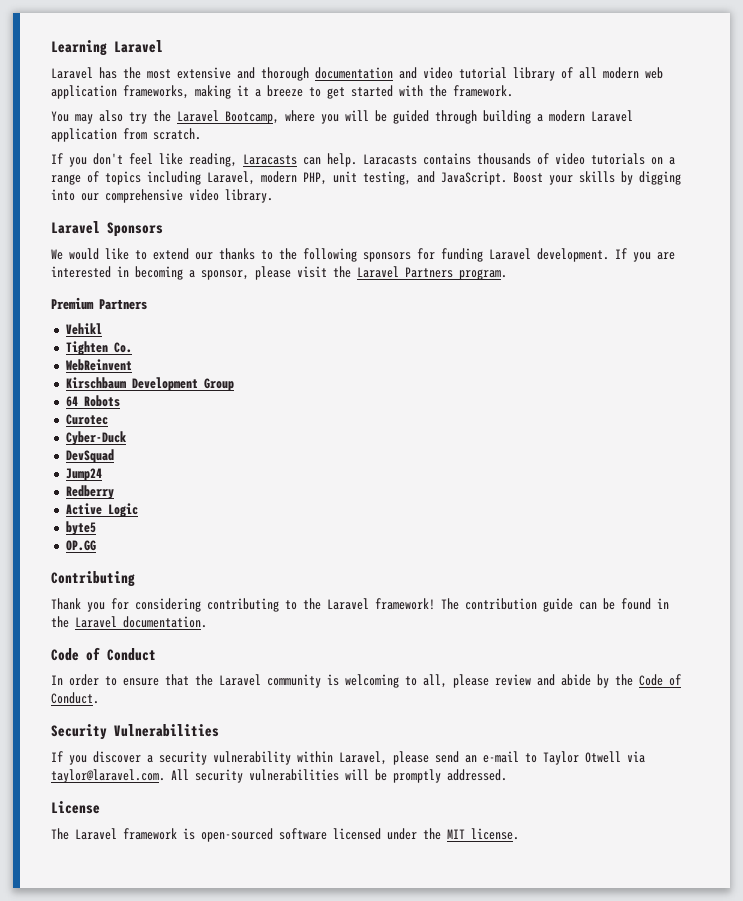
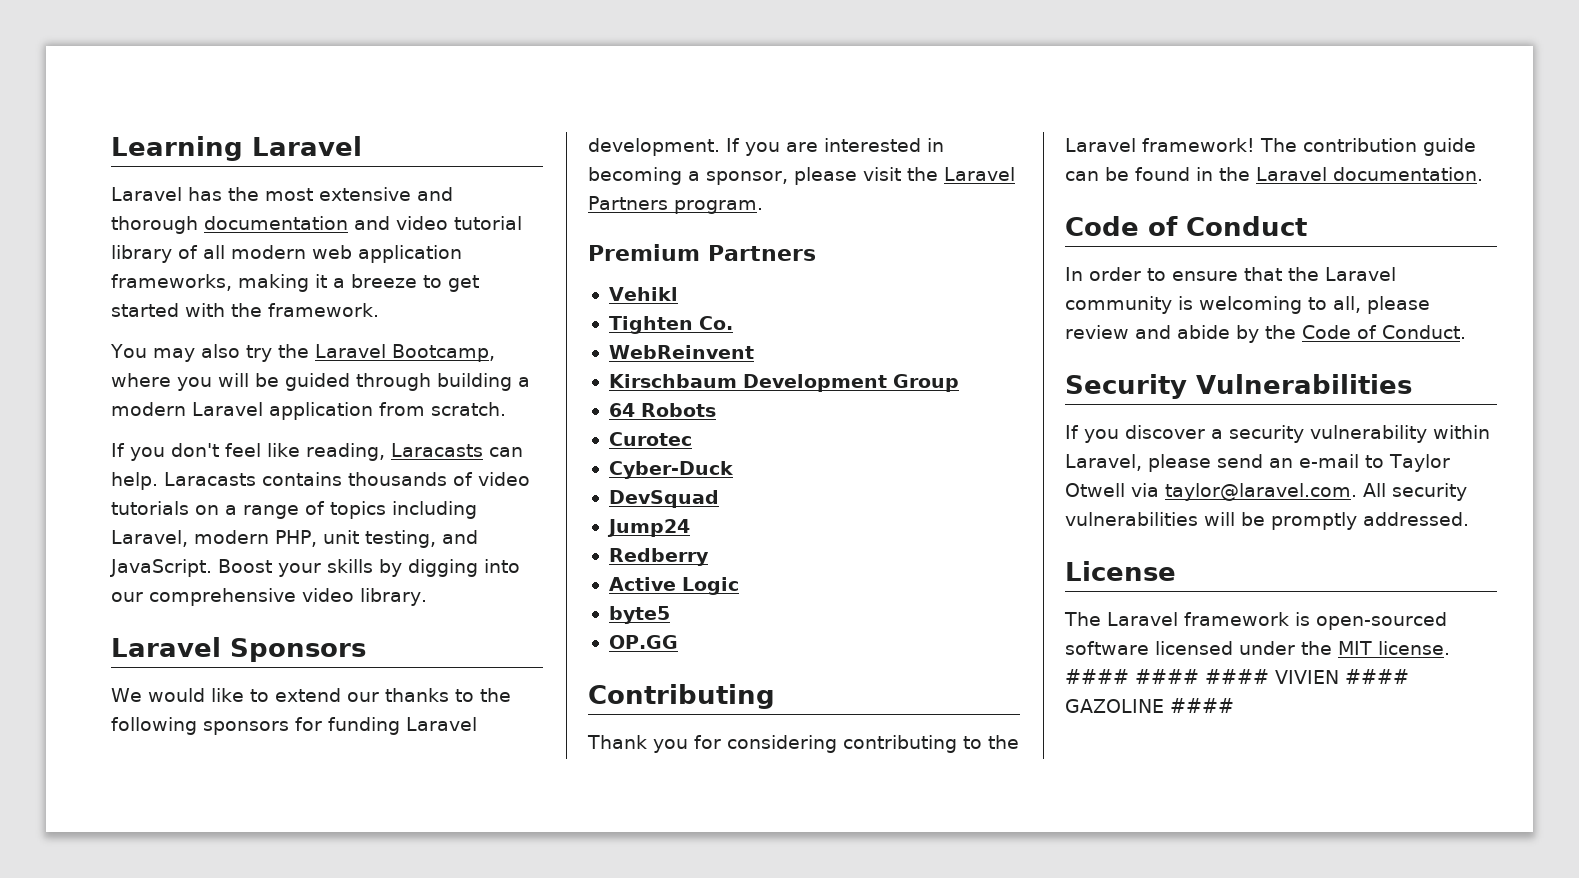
+ #### #### #### VIVIEN #### GAZOLINE ####

